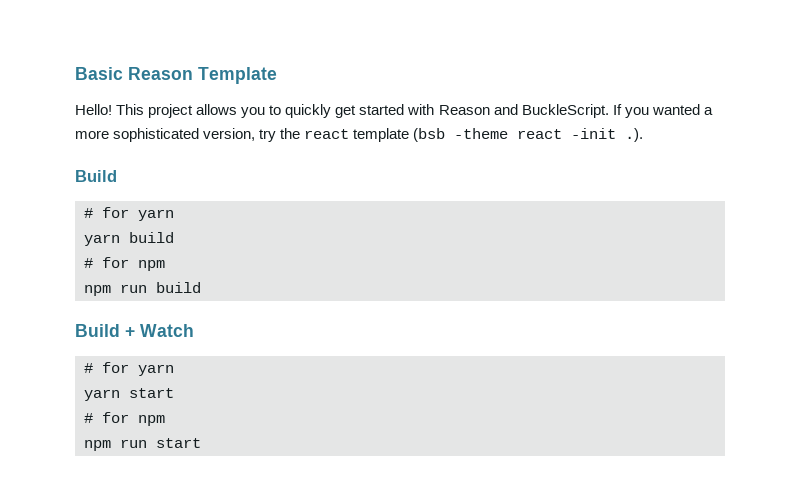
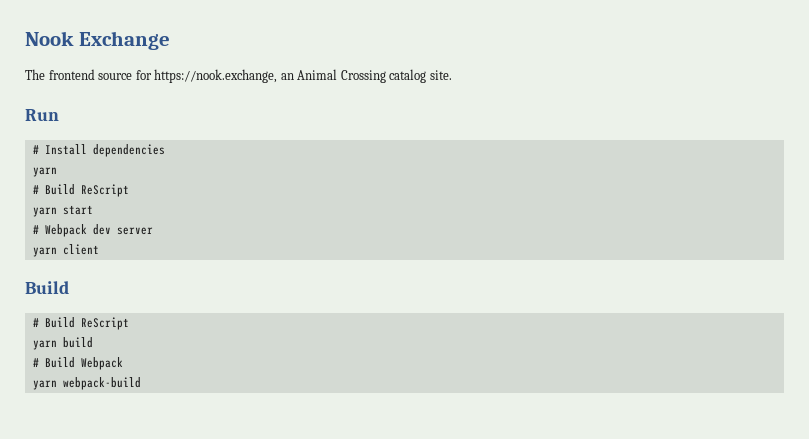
- Basic Reason Template
- Hello! This project allows you to quickly get started with Reason and BuckleScript. If you wanted a more sophisticated version, try the react template (bsb -theme react -init .).
+ Nook Exchange
+ The frontend source for https://nook.exchange, an Animal Crossing catalog site.
+ Run
+ # Install dependencies
+ yarn
+ # Build ReScript
+ yarn start
+ # Webpack dev server
+ yarn client
  Build
- # for yarn
+ # Build ReScript
  yarn build
- # for npm
- npm run build
- Build + Watch
- # for yarn
- yarn start
- # for npm
- npm run start
+ # Build Webpack
+ yarn webpack-build

